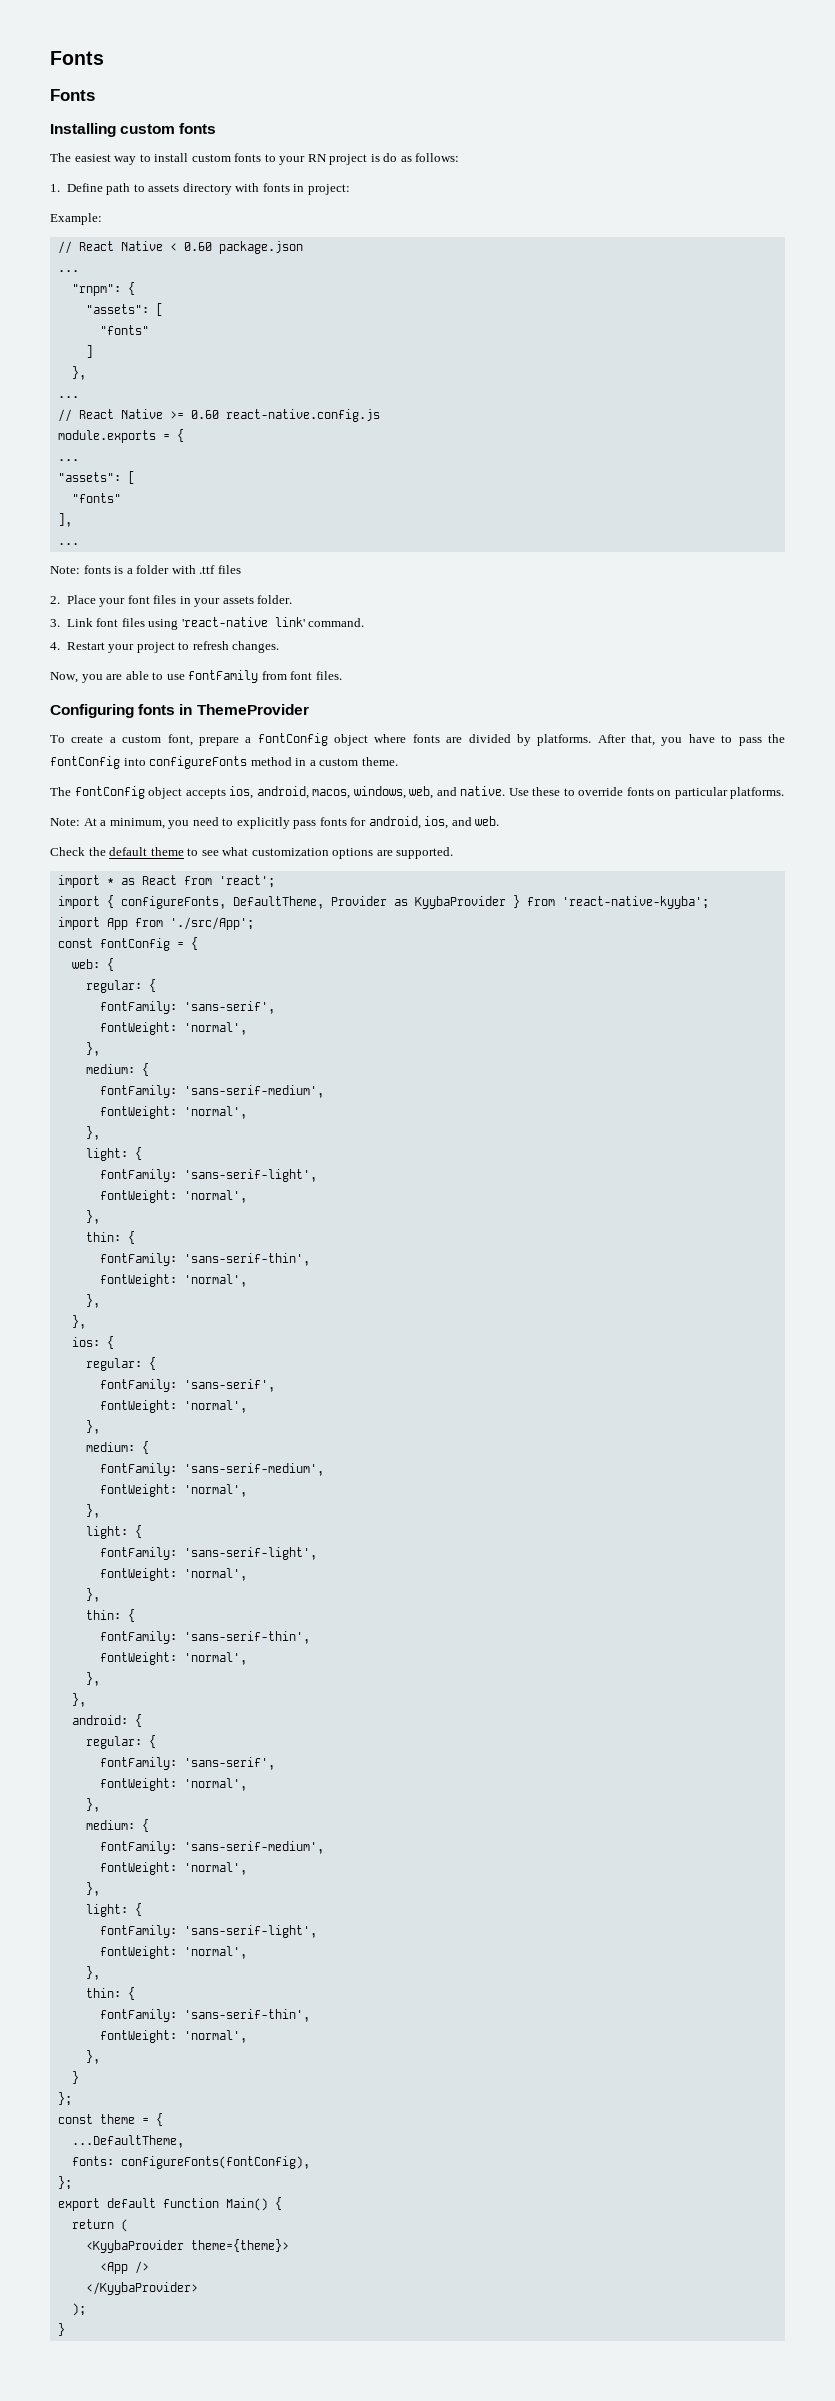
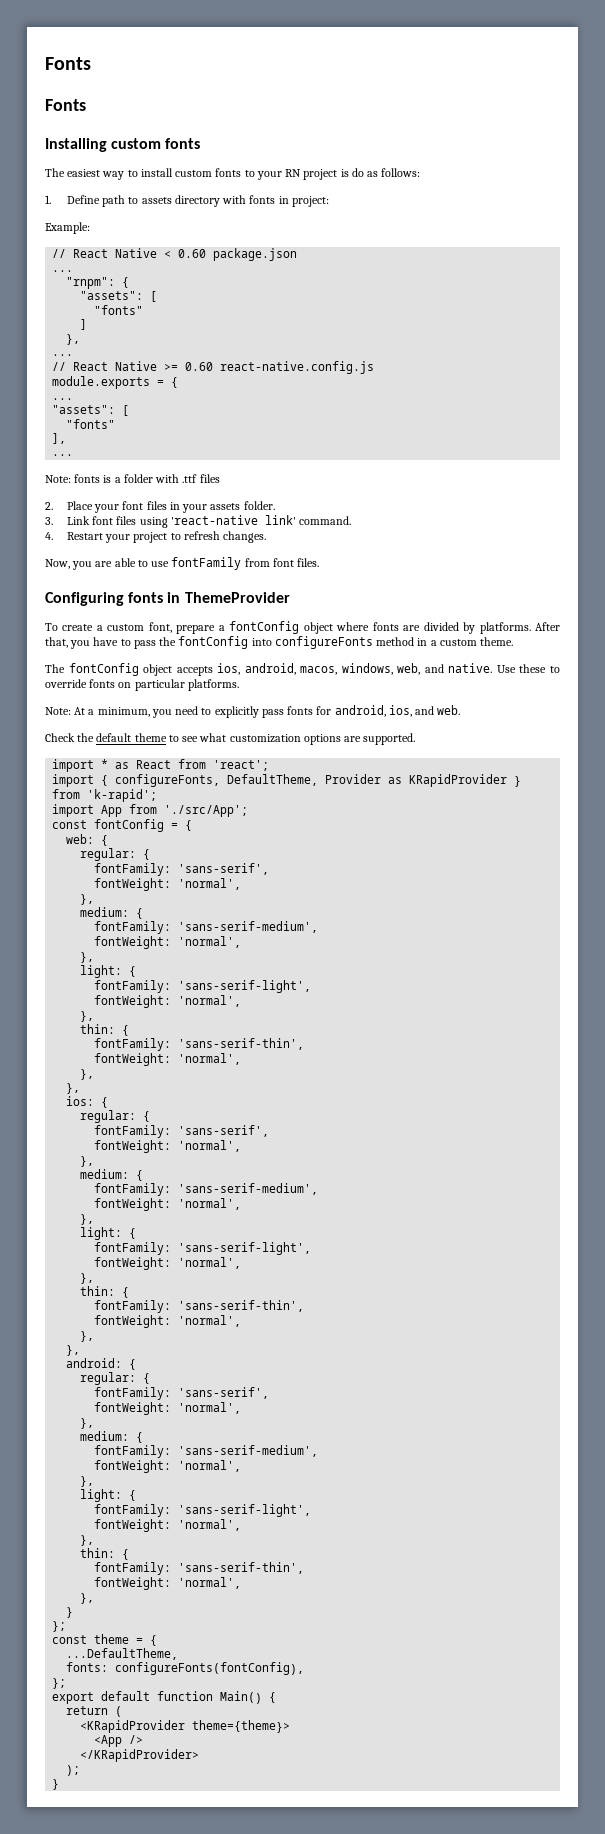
- import { configureFonts, DefaultTheme, Provider as KyybaProvider } from 'react-native-kyyba';
+ import { configureFonts, DefaultTheme, Provider as KRapidProvider } from 'k-rapid';
- <KyybaProvider theme={theme}>
+ <KRapidProvider theme={theme}>
- </KyybaProvider>
+ </KRapidProvider>

